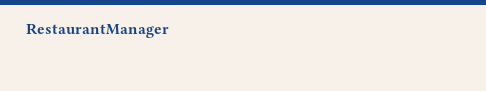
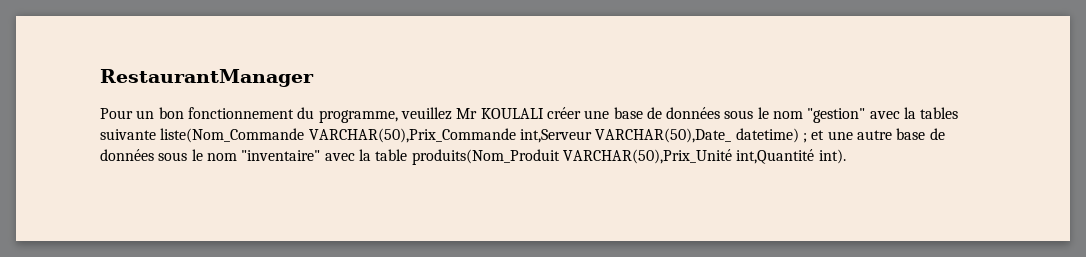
+ Pour un bon fonctionnement du programme, veuillez Mr KOULALI créer une base de données sous le nom "gestion" avec la tables suivante liste(Nom_Commande VARCHAR(50),Prix_Commande int,Serveur VARCHAR(50),Date_ datetime) ; et une autre base de données sous le nom "inventaire" avec la table produits(Nom_Produit VARCHAR(50),Prix_Unité int,Quantité int).

